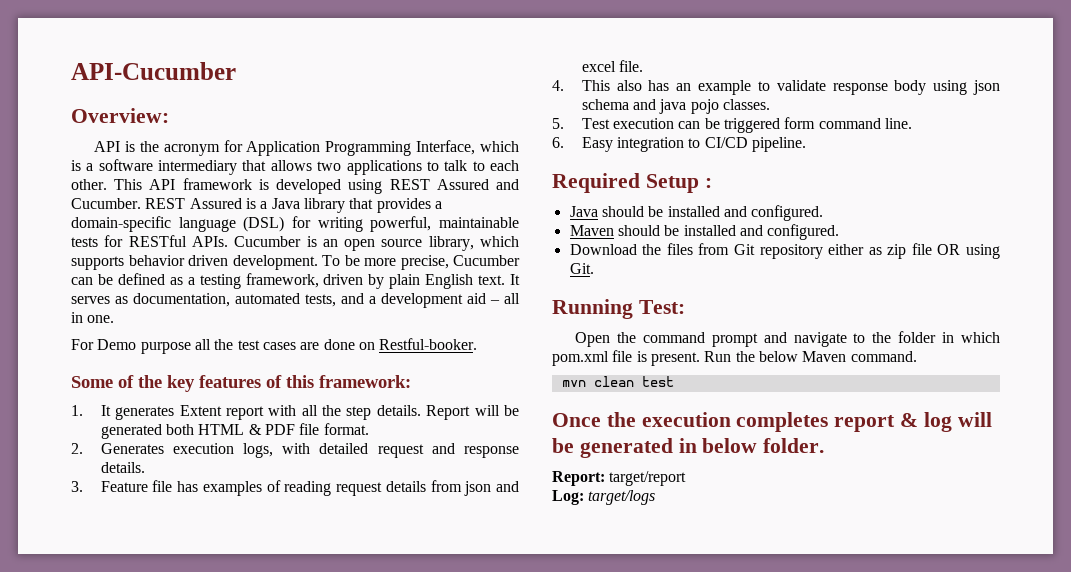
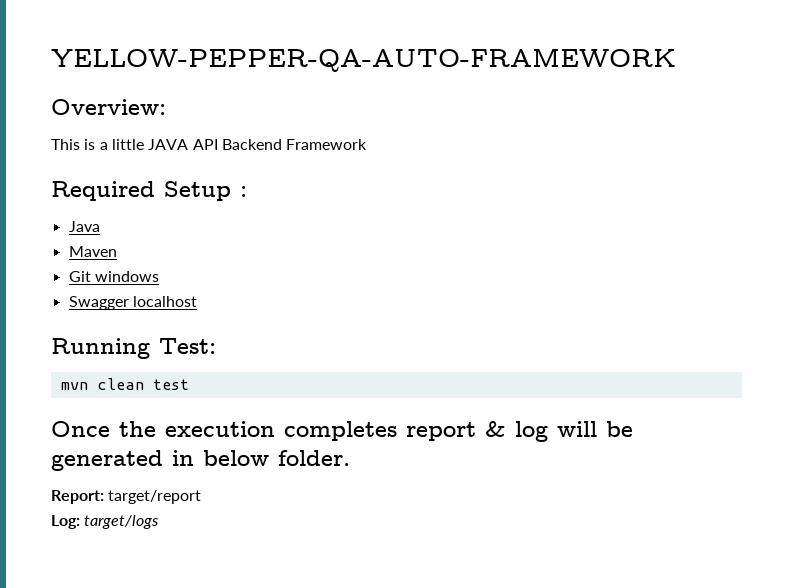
- API-Cucumber
+ YELLOW-PEPPER-QA-AUTO-FRAMEWORK
- API is the acronym for Application Programming Interface, which is a software intermediary that allows two applications to talk to each other. This API framework is developed using REST Assured and Cucumber. REST Assured is a Java library that provides a domain-specific language (DSL) for writing powerful, maintainable tests for RESTful APIs. Cucumber is an open source library, which supports behavior driven development. To be more precise, Cucumber can be defined as a testing framework, driven by plain English text. It serves as documentation, automated tests, and a development aid – all in one.
- For Demo purpose all the test cases are done on Restful-booker.
- Some of the key features of this framework:
- 1. It generates Extent report with all the step details. Report will be generated both HTML & PDF file format.
- 2. Generates execution logs, with detailed request and response details.
- 3. Feature file has examples of reading request details from json and excel file.
- 4. This also has an example to validate response body using json schema and java pojo classes.
- 5. Test execution can be triggered form command line.
- 6. Easy integration to CI/CD pipeline.
+ This is a little JAVA API Backend Framework
  Required Setup :
- Java should be installed and configured.
- Maven should be installed and configured.
- Download the files from Git repository either as zip file OR using Git.
+ Java
+ Maven
+ Git windows
+ Swagger localhost
  Running Test:
- Open the command prompt and navigate to the folder in which pom.xml file is present. Run the below Maven command.

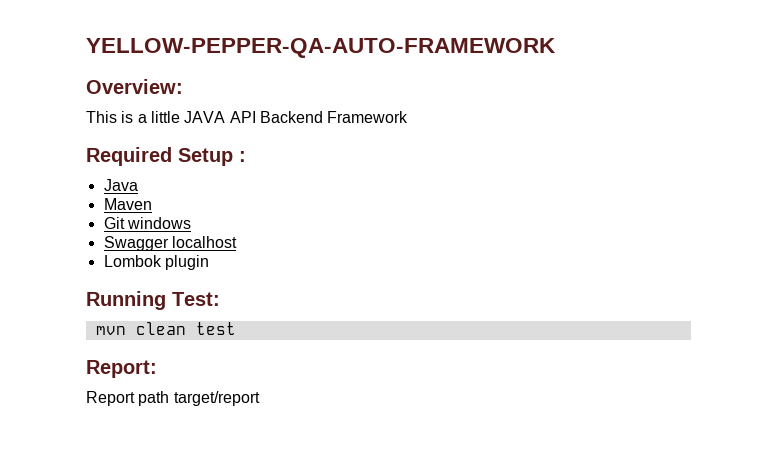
+ Lombok plugin
- Once the execution completes report & log will be generated in below folder.
- Report: target/report
+ Report:
+ Report path target/report
- Log: target/logs

